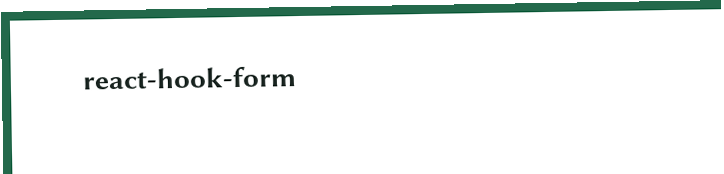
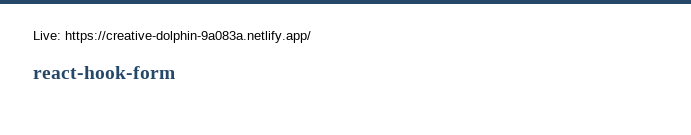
+ Live: https://creative-dolphin-9a083a.netlify.app/

